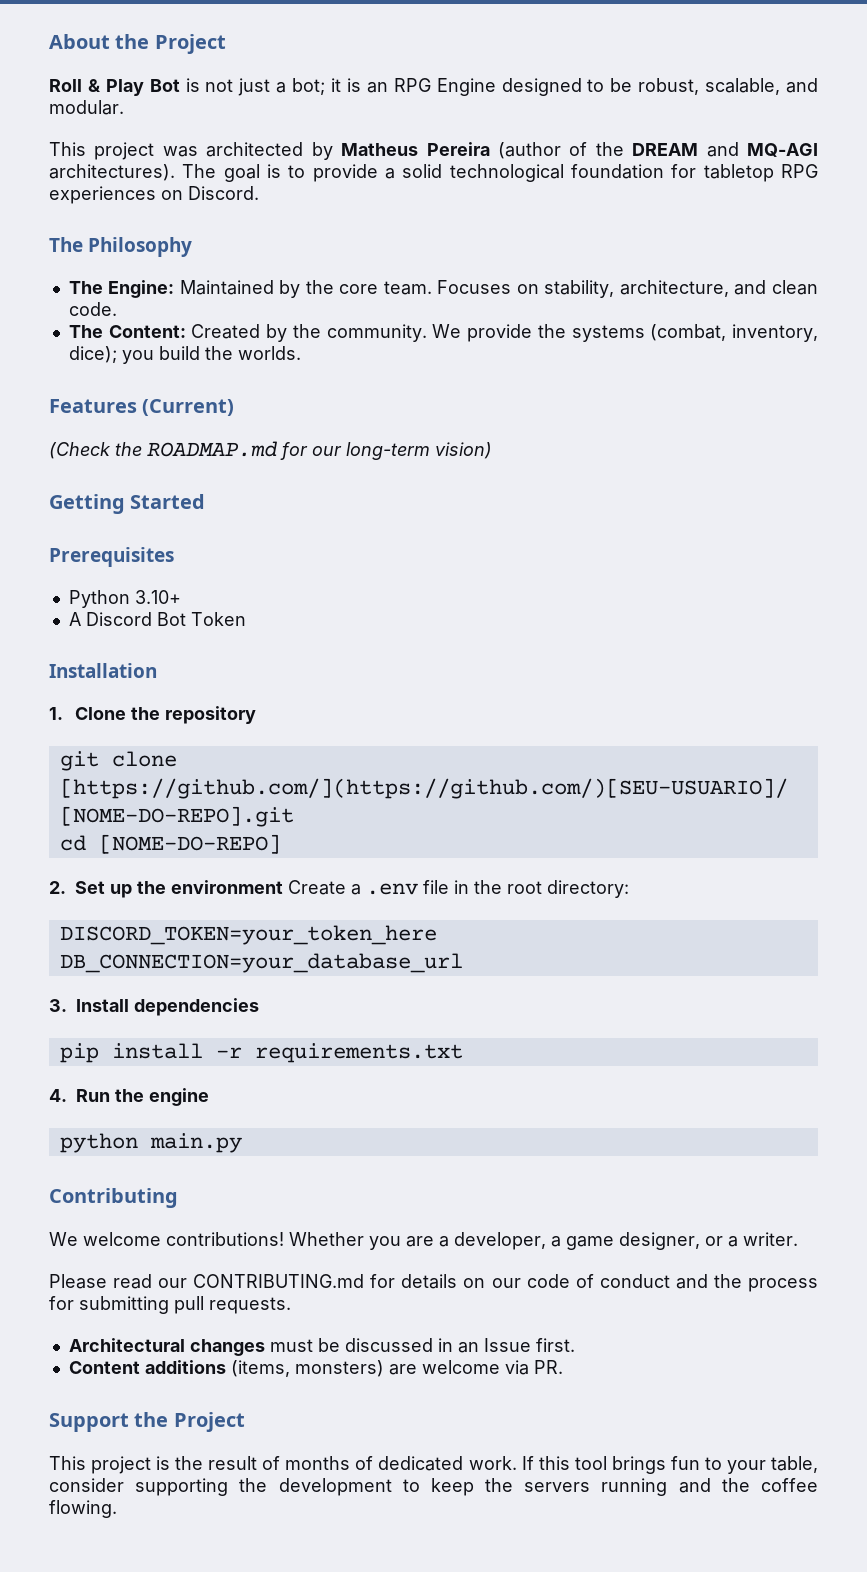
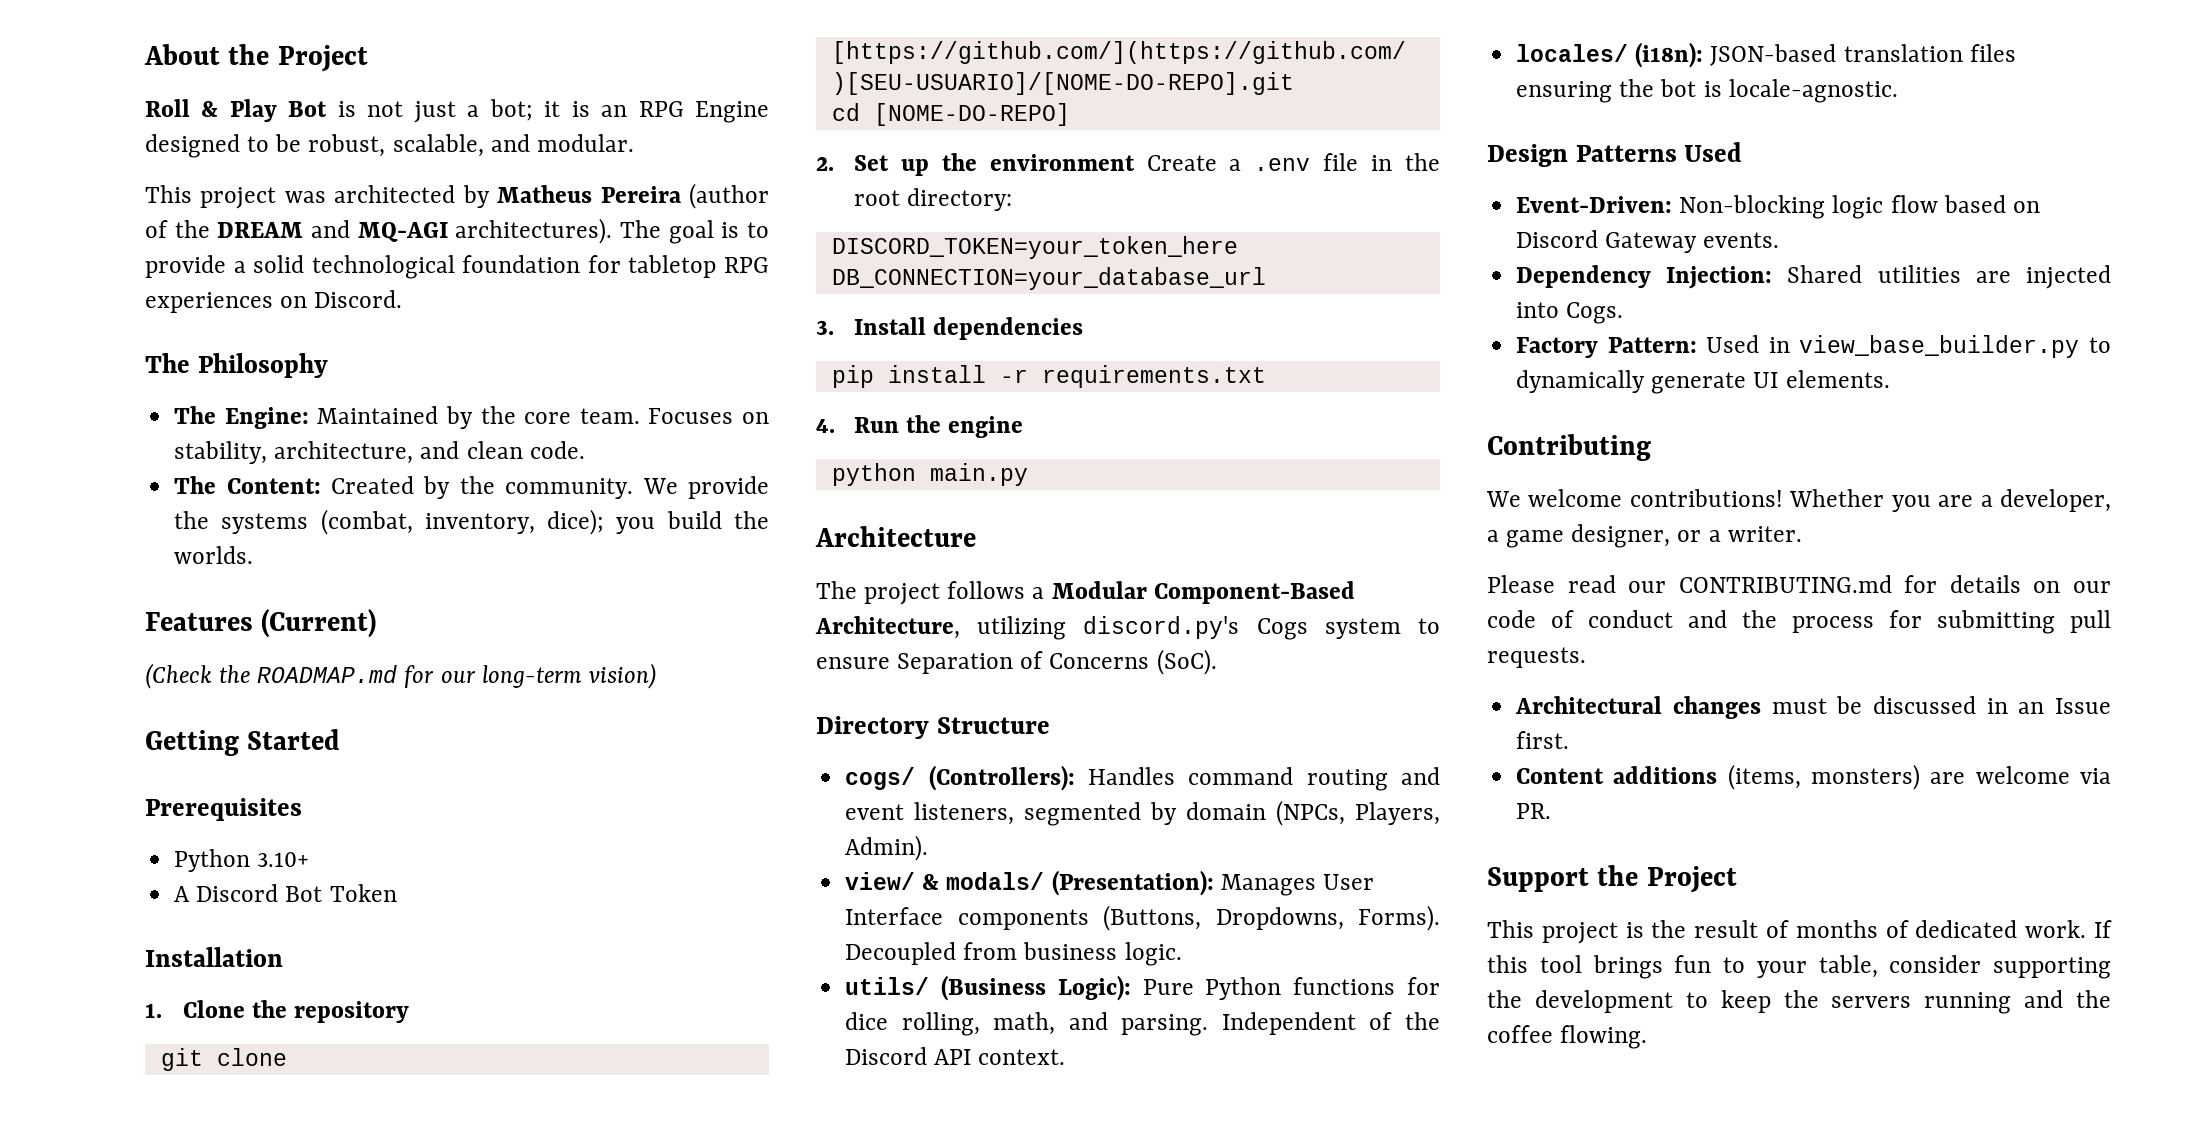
+ Architecture
+ The project follows a Modular Component-Based Architecture, utilizing discord.py's Cogs system to ensure Separation of Concerns (SoC).
+ Directory Structure
+ cogs/ (Controllers): Handles command routing and event listeners, segmented by domain (NPCs, Players, Admin).
+ view/ & modals/ (Presentation): Manages User Interface components (Buttons, Dropdowns, Forms). Decoupled from business logic.
+ utils/ (Business Logic): Pure Python functions for dice rolling, math, and parsing. Independent of the Discord API context.
+ locales/ (i18n): JSON-based translation files ensuring the bot is locale-agnostic.
+ Design Patterns Used
+ Event-Driven: Non-blocking logic flow based on Discord Gateway events.
+ Dependency Injection: Shared utilities are injected into Cogs.
+ Factory Pattern: Used in view_base_builder.py to dynamically generate UI elements.

